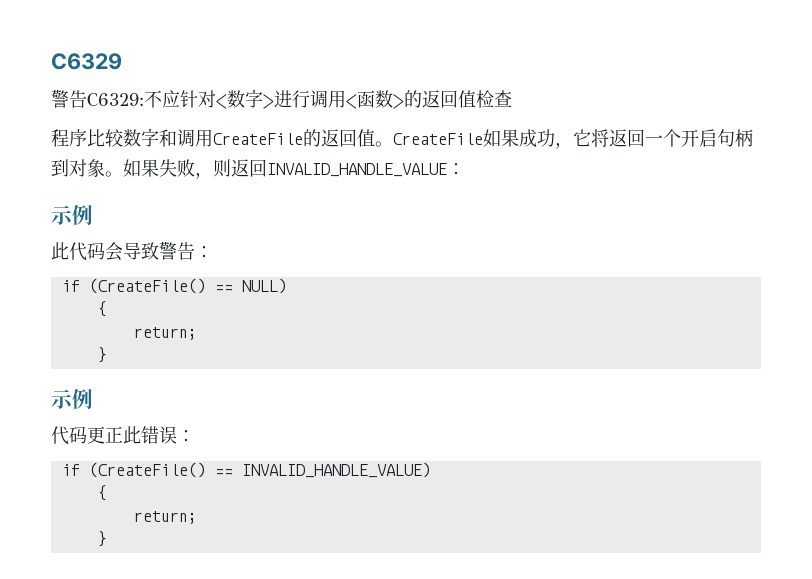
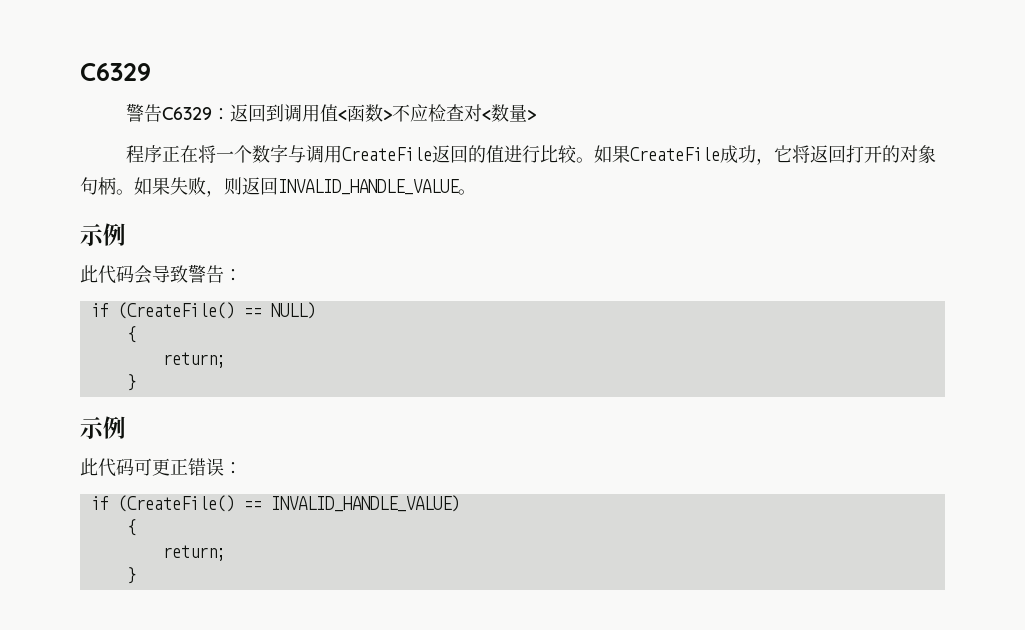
- 警告C6329:不应针对<数字>进行调用<函数>的返回值检查
- 程序比较数字和调用CreateFile的返回值。CreateFile如果成功，它将返回一个开启句柄到对象。
+ 警告C6329：返回到调用值<函数>不应检查对<数量>
+ 程序正在将一个数字与调用CreateFile返回的值进行比较。如果CreateFile成功，它将返回打开的对象句柄。
- 如果失败，则返回INVALID_HANDLE_VALUE：
+ 如果失败，则返回INVALID_HANDLE_VALUE。
- 代码更正此错误：
+ 此代码可更正错误：

